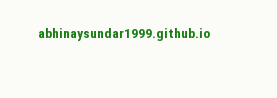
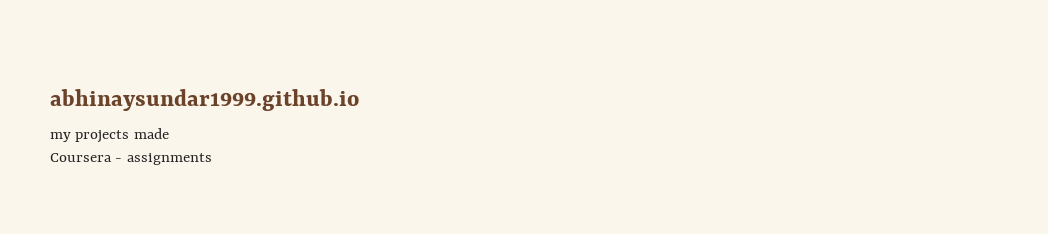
+ my projects made
+ Coursera - assignments

